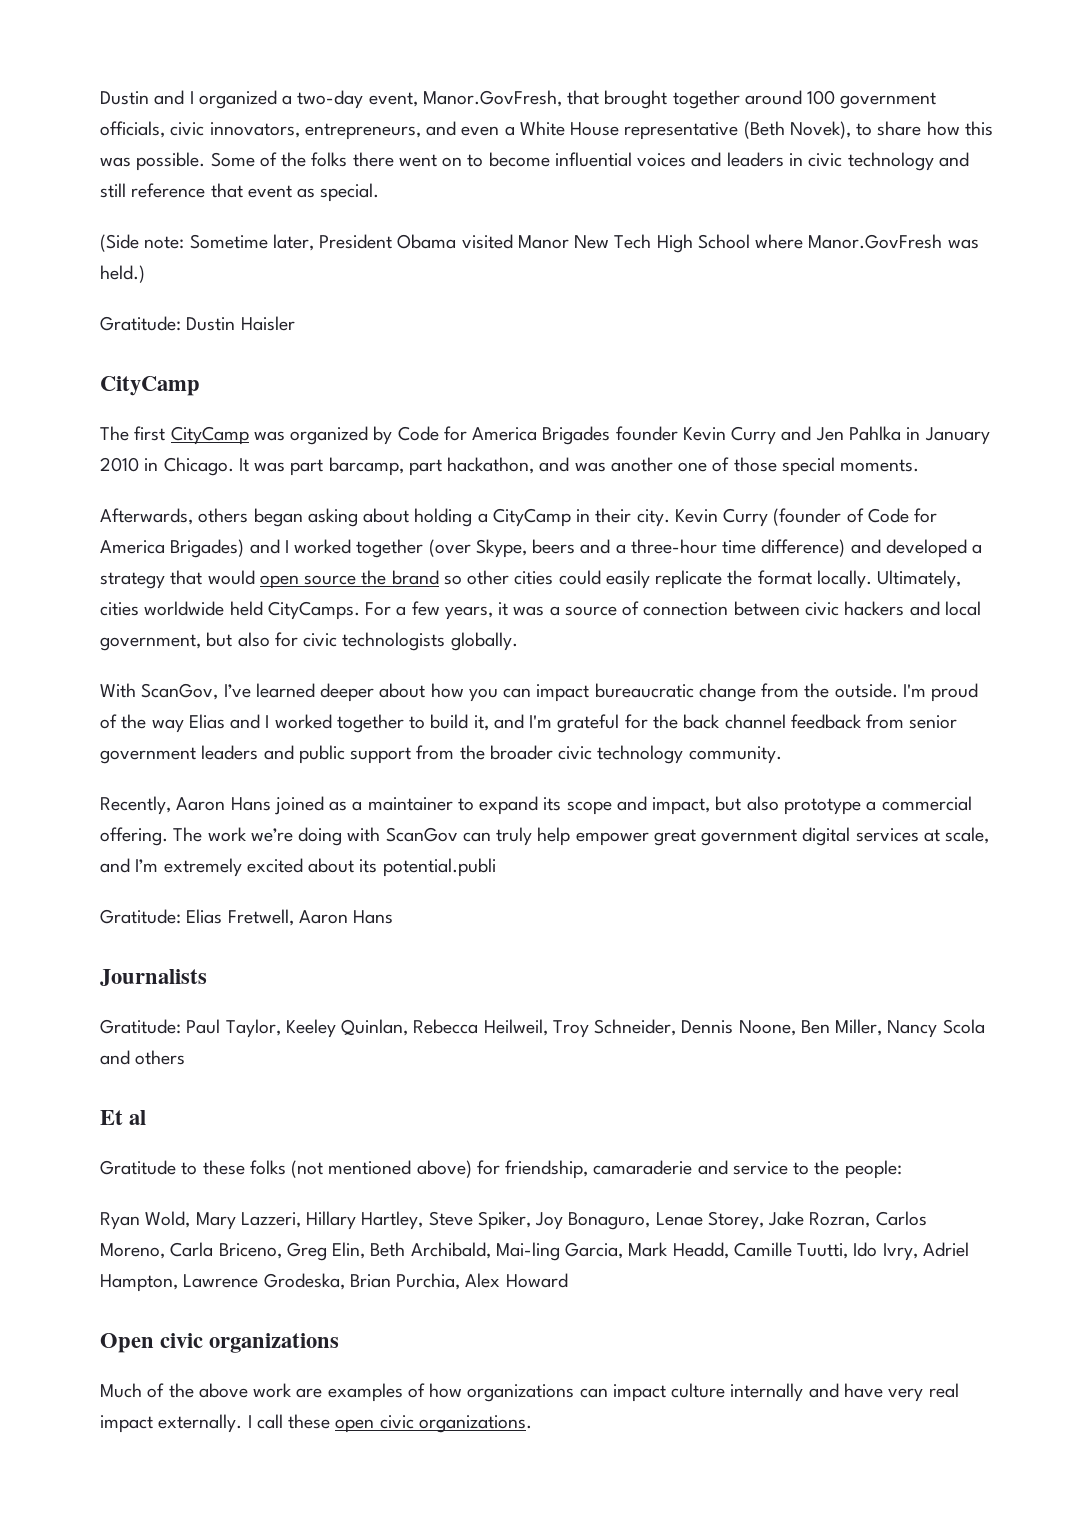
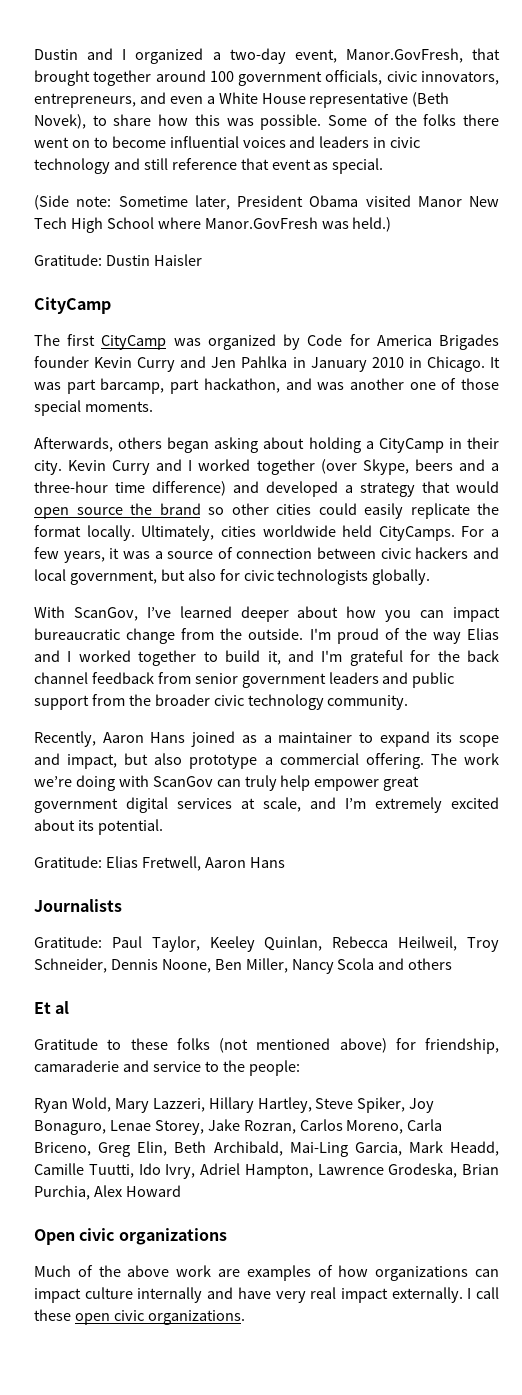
- Kevin Curry (founder of Code for America Brigades) and I worked together (over Skype, beers and a three-hour time difference) and developed a strategy that would open source the brand so other cities could easily replicate the format locally.
+ Kevin Curry and I worked together (over Skype, beers and a three-hour time difference) and developed a strategy that would open source the brand so other cities could easily replicate the format locally.
- The work we’re doing with ScanGov can truly help empower great government digital services at scale, and I’m extremely excited about its potential.publi
+ The work we’re doing with ScanGov can truly help empower great government digital services at scale, and I’m extremely excited about its potential.
- Ryan Wold, Mary Lazzeri, Hillary Hartley, Steve Spiker, Joy Bonaguro, Lenae Storey, Jake Rozran, Carlos Moreno, Carla Briceno, Greg Elin, Beth Archibald, Mai-ling Garcia, Mark Headd, Camille Tuutti, Ido Ivry, Adriel Hampton, Lawrence Grodeska, Brian Purchia, Alex Howard
+ Ryan Wold, Mary Lazzeri, Hillary Hartley, Steve Spiker, Joy Bonaguro, Lenae Storey, Jake Rozran, Carlos Moreno, Carla Briceno, Greg Elin, Beth Archibald, Mai-Ling Garcia, Mark Headd, Camille Tuutti, Ido Ivry, Adriel Hampton, Lawrence Grodeska, Brian Purchia, Alex Howard

